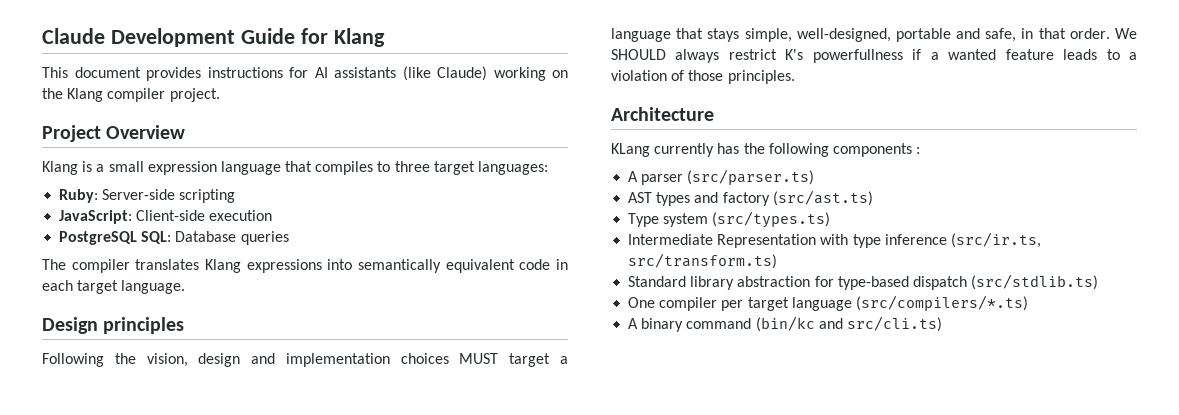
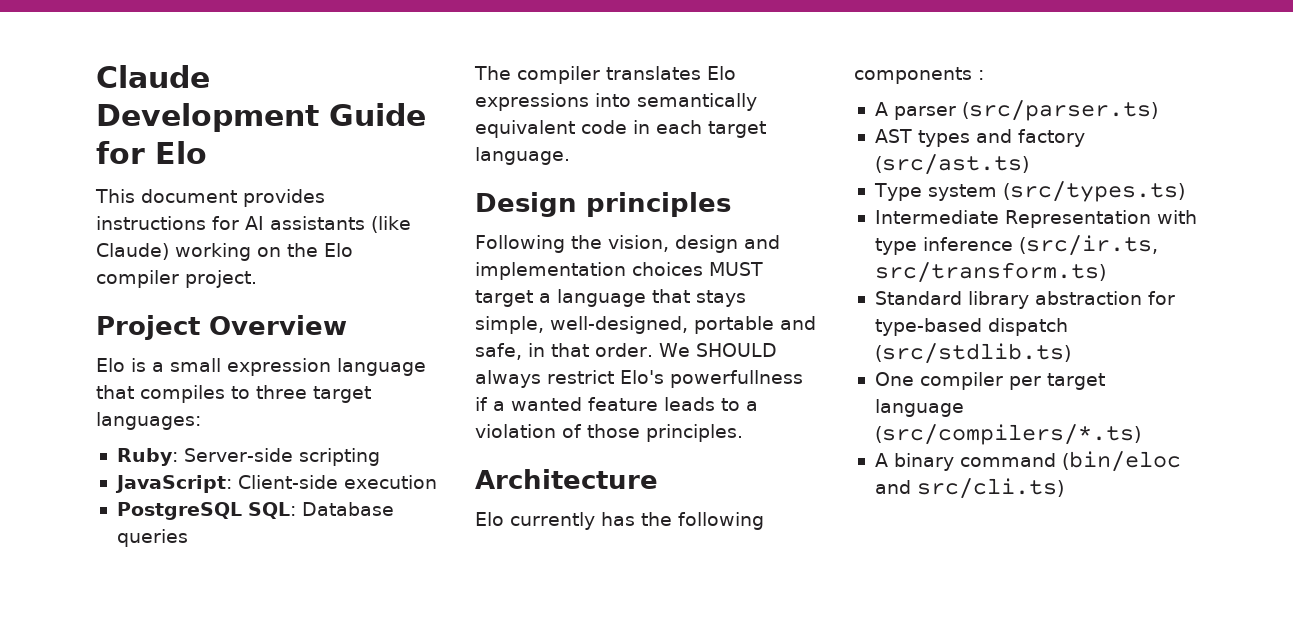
- Claude Development Guide for Klang
+ Claude Development Guide for Elo
- This document provides instructions for AI assistants (like Claude) working on the Klang compiler project.
+ This document provides instructions for AI assistants (like Claude) working on the Elo compiler project.
- Klang is a small expression language that compiles to three target languages:
+ Elo is a small expression language that compiles to three target languages:
- The compiler translates Klang expressions into semantically equivalent code in each target language.
+ The compiler translates Elo expressions into semantically equivalent code in each target language.
- We SHOULD always restrict K's powerfullness if a wanted feature leads to a violation of those principles.
+ We SHOULD always restrict Elo's powerfullness if a wanted feature leads to a violation of those principles.
- KLang currently has the following components :
+ Elo currently has the following components :
- A binary command (bin/kc and src/cli.ts)
+ A binary command (bin/eloc and src/cli.ts)

